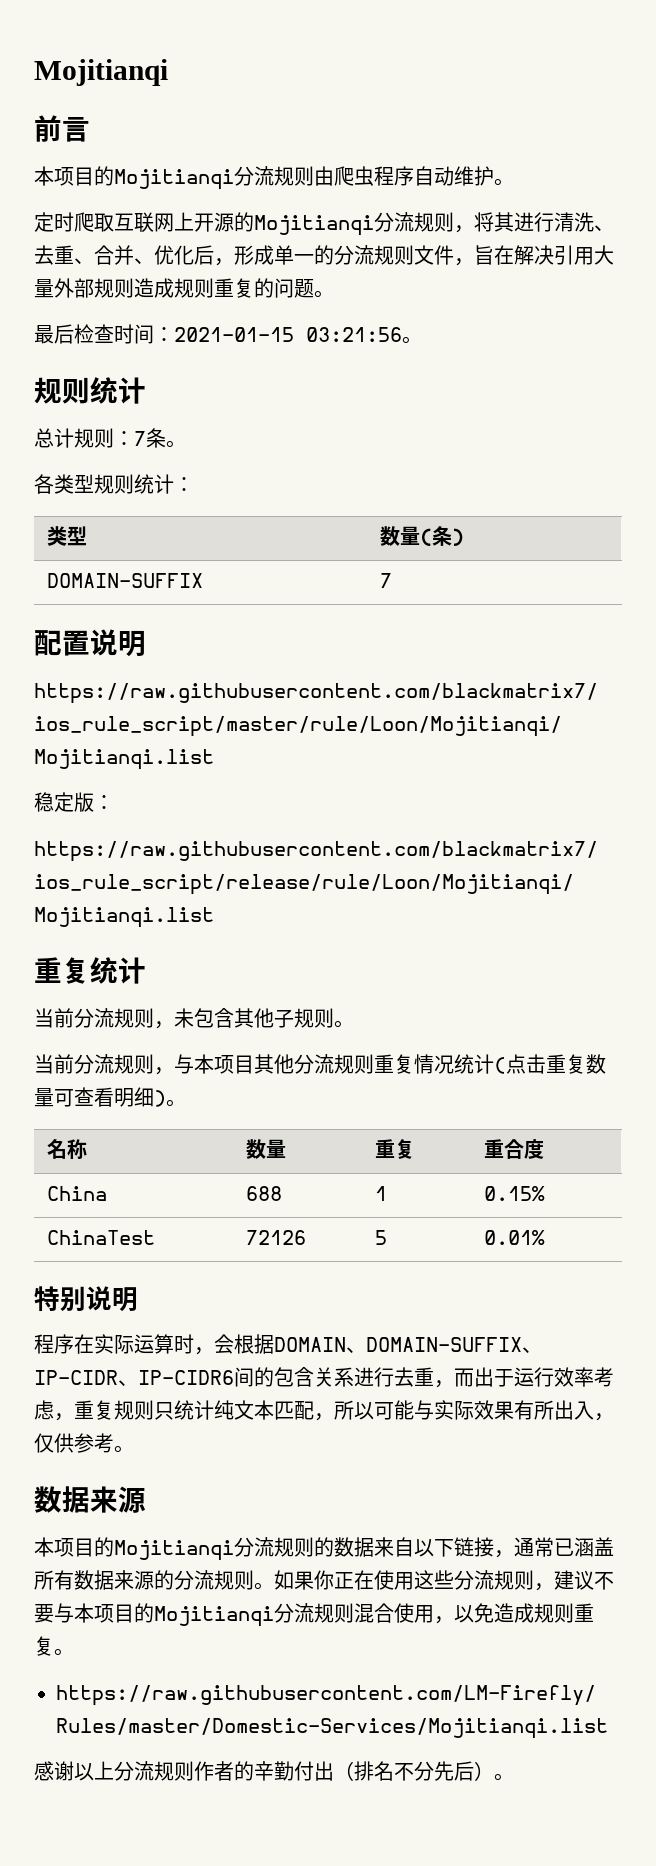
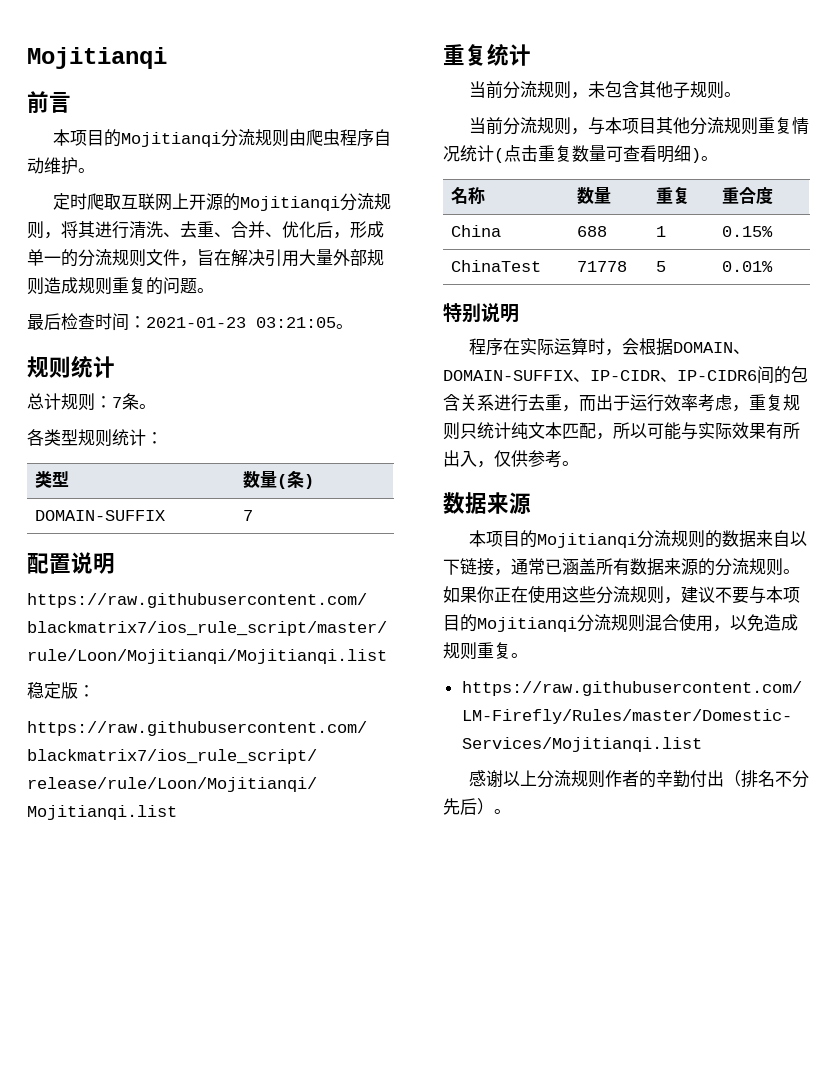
- 最后检查时间：2021-01-15 03:21:56。
+ 最后检查时间：2021-01-23 03:21:05。
- ChinaTest | 72126 | 5 | 0.01%
+ ChinaTest | 71778 | 5 | 0.01%

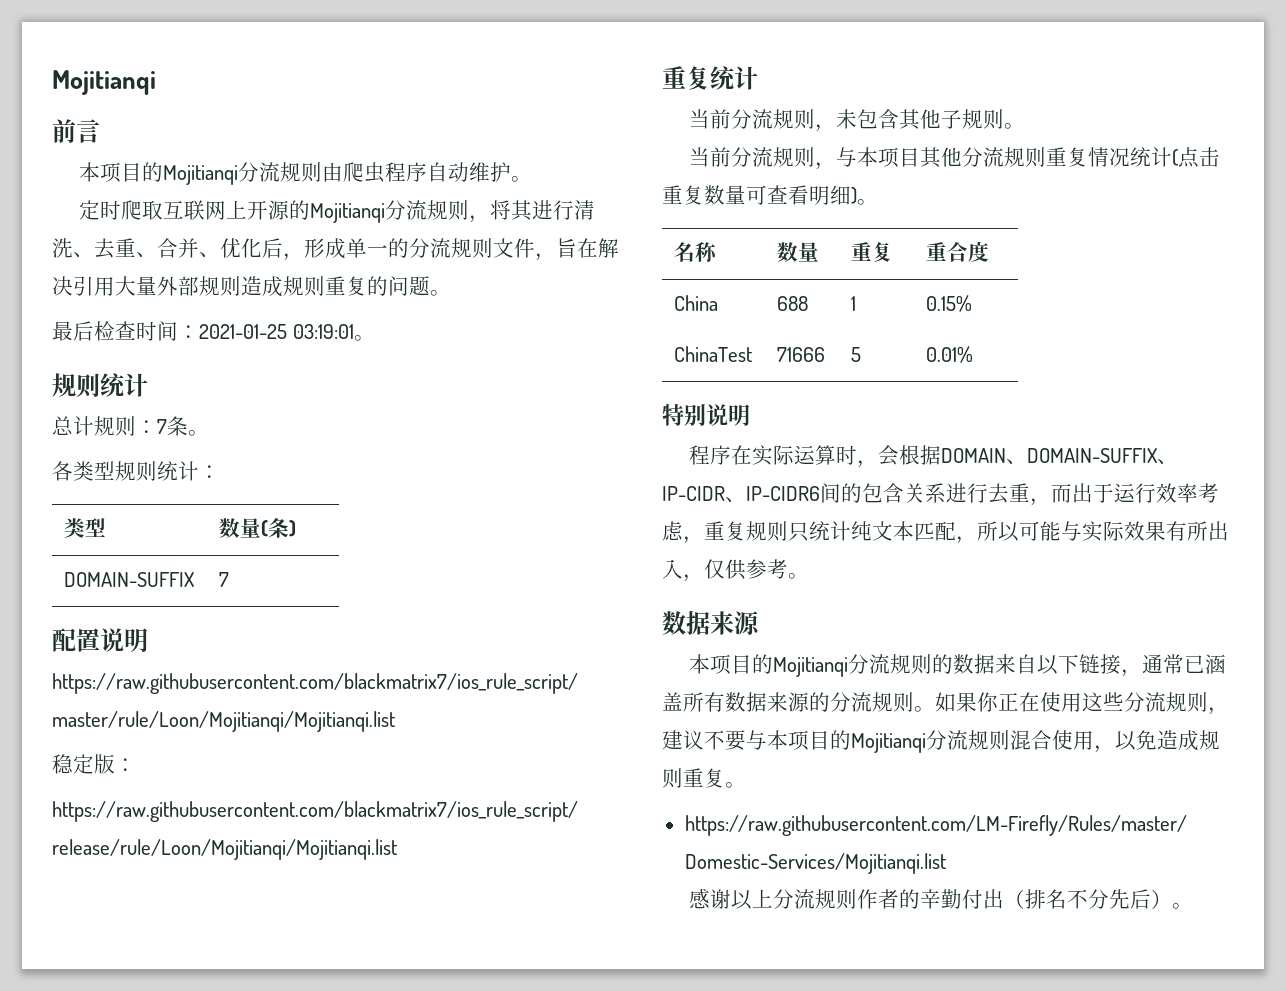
- 最后检查时间：2021-01-23 03:21:05。
+ 最后检查时间：2021-01-25 03:19:01。
- ChinaTest | 71778 | 5 | 0.01%
+ ChinaTest | 71666 | 5 | 0.01%

